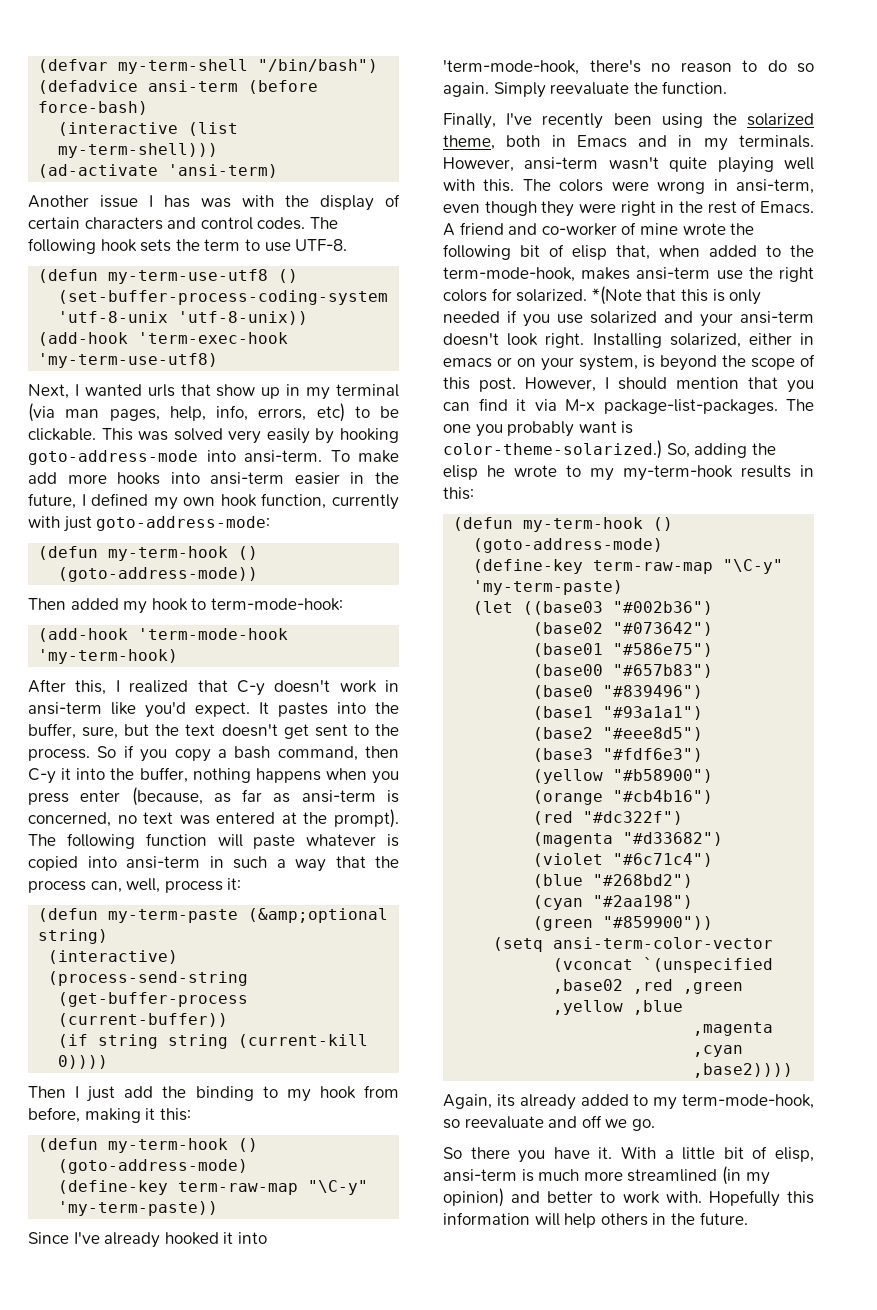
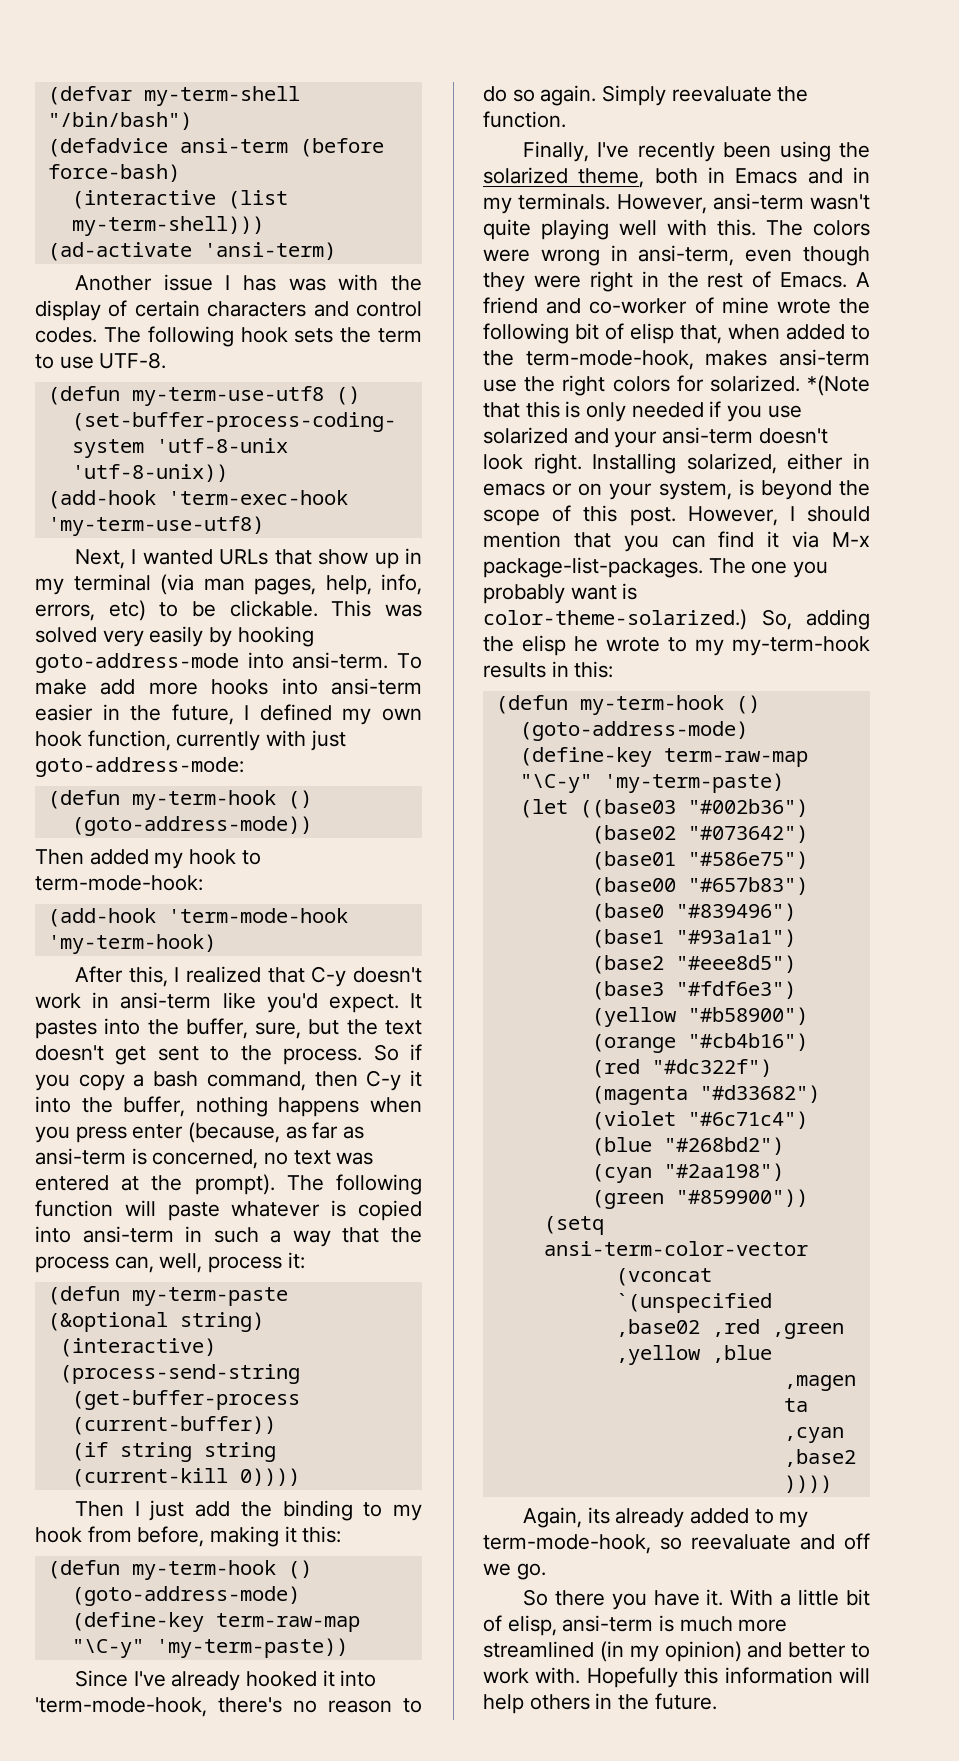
- Next, I wanted urls that show up in my terminal (via man pages, help, info, errors, etc) to be clickable.
+ Next, I wanted URLs that show up in my terminal (via man pages, help, info, errors, etc) to be clickable.
- (defun my-term-paste (&amp;optional string)
+ (defun my-term-paste (&optional string)

